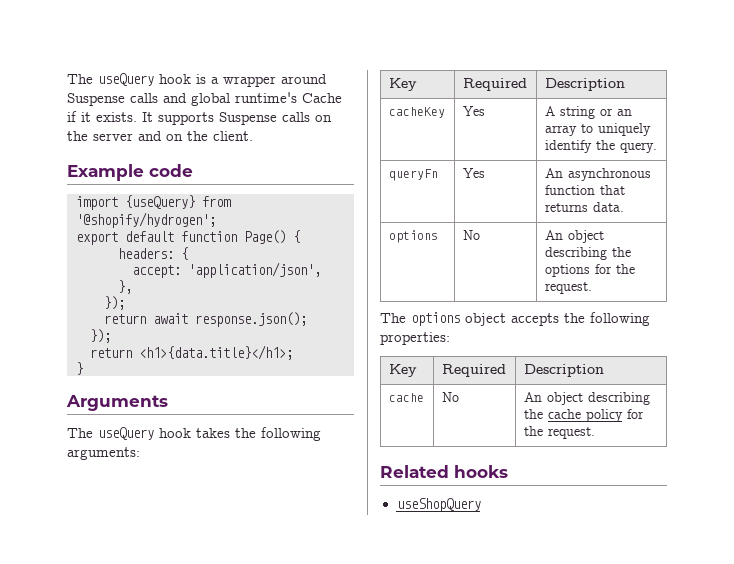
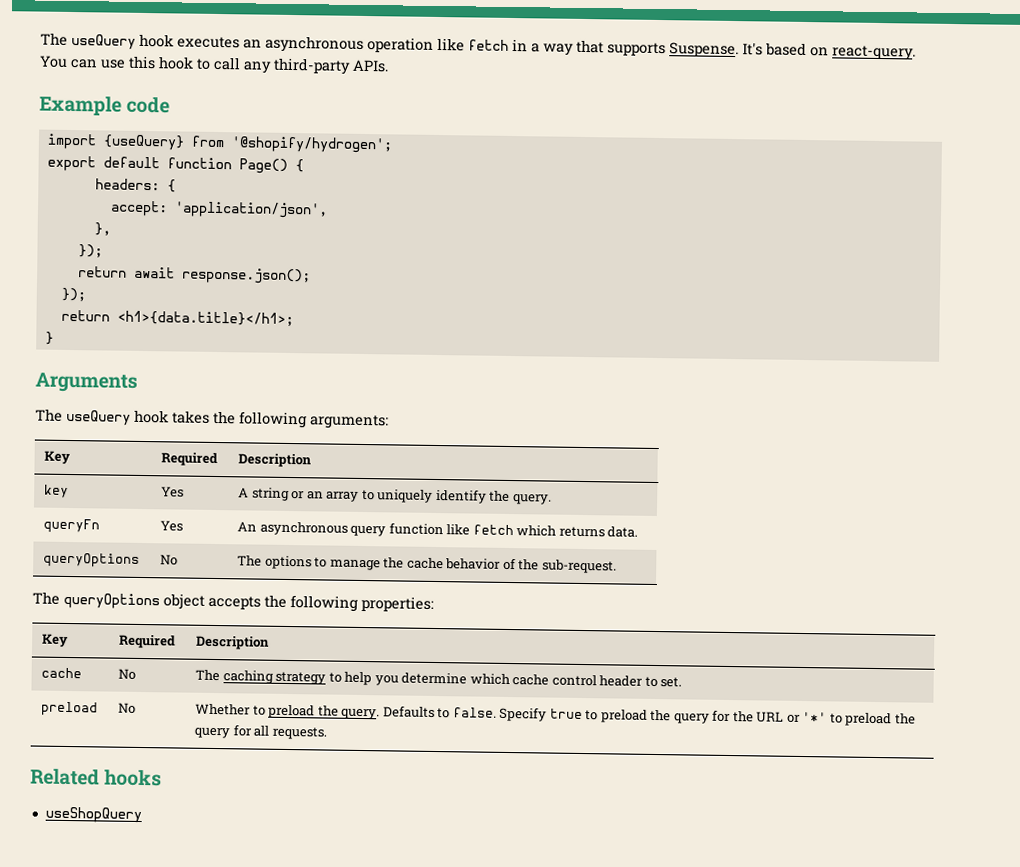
- The useQuery hook is a wrapper around Suspense calls and global runtime's Cache if it exists. It supports Suspense calls on the server and on the client.
+ The useQuery hook executes an asynchronous operation like fetch in a way that supports Suspense. It's based on react-query. You can use this hook to call any third-party APIs.
- cacheKey | Yes | A string or an array to uniquely identify the query.
+ key | Yes | A string or an array to uniquely identify the query.
- queryFn | Yes | An asynchronous function that returns data.
+ queryFn | Yes | An asynchronous query function like fetch which returns data.
- options | No | An object describing the options for the request.
- The options object accepts the following properties:
+ queryOptions | No | The options to manage the cache behavior of the sub-request.
+ The queryOptions object accepts the following properties:
- cache | No | An object describing the cache policy for the request.
+ cache | No | The caching strategy to help you determine which cache control header to set.
+ preload | No | Whether to preload the query. Defaults to false. Specify true to preload the query for the URL or '*' to preload the query for all requests.

